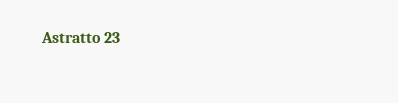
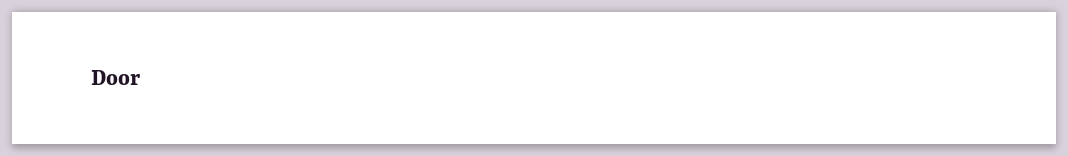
- Astratto 23
+ Door

